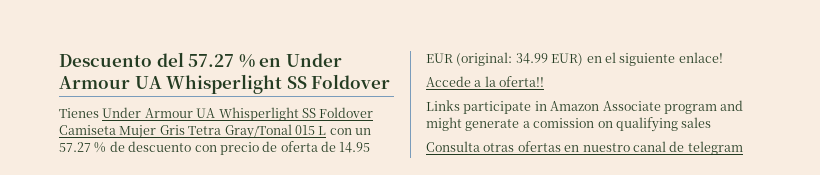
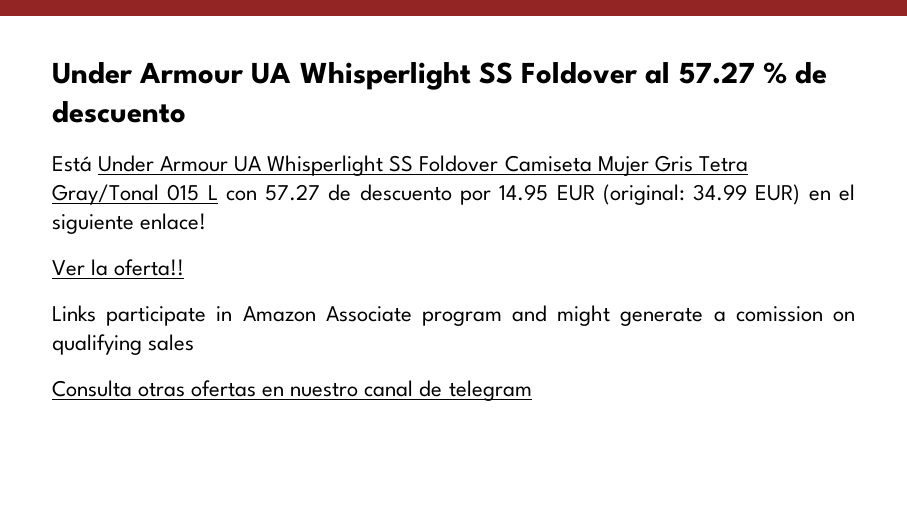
- Descuento del 57.27 % en Under Armour UA Whisperlight SS Foldover
- Tienes Under Armour UA Whisperlight SS Foldover Camiseta Mujer Gris Tetra Gray/Tonal 015 L con un 57.27 % de descuento con precio de oferta de 14.95 EUR (original: 34.99 EUR) en el siguiente enlace!
+ Under Armour UA Whisperlight SS Foldover al 57.27 % de descuento
+ Está Under Armour UA Whisperlight SS Foldover Camiseta Mujer Gris Tetra Gray/Tonal 015 L con 57.27 de descuento por 14.95 EUR (original: 34.99 EUR) en el siguiente enlace!
- Accede a la oferta!!
+ Ver la oferta!!

